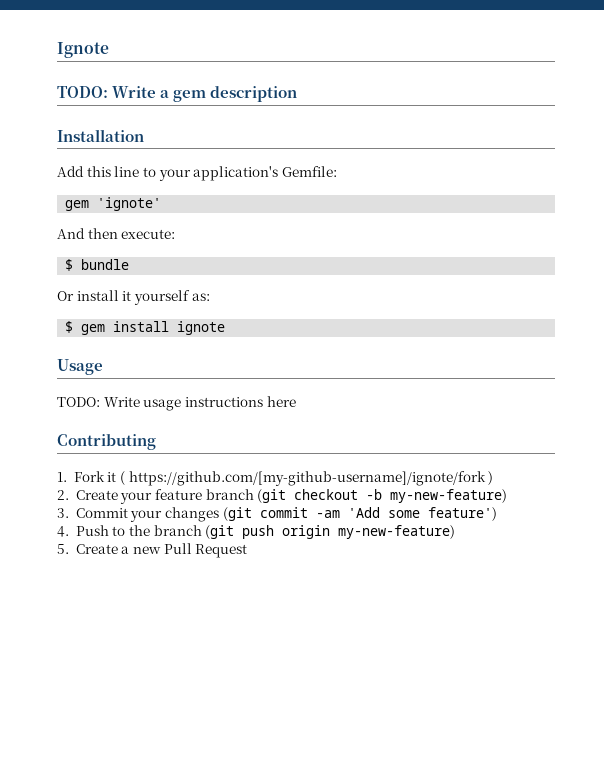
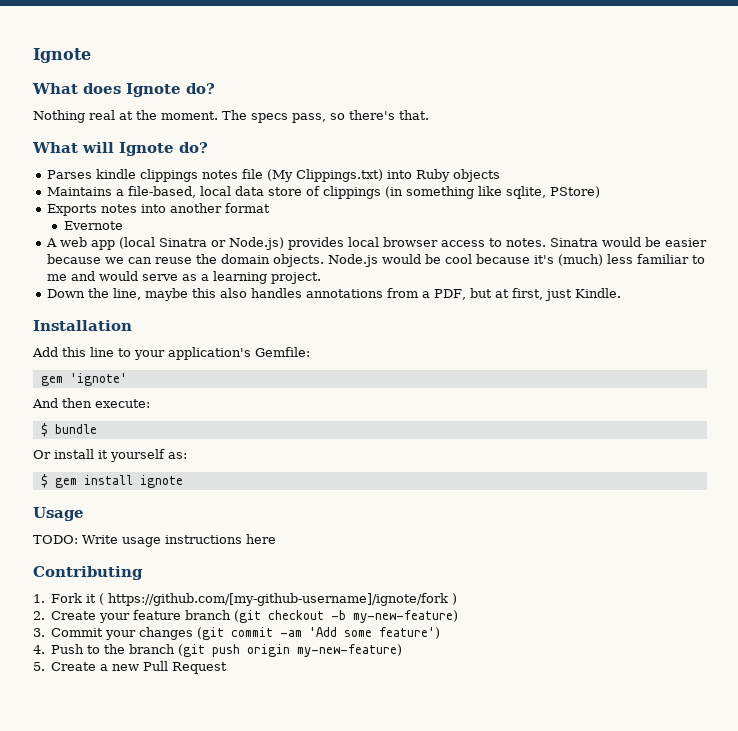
- TODO: Write a gem description
+ What does Ignote do?
+ Nothing real at the moment. The specs pass, so there's that.
+ What will Ignote do?
+ Parses kindle clippings notes file (My Clippings.txt) into Ruby objects
+ Maintains a file-based, local data store of clippings (in something like sqlite, PStore)
+ Exports notes into another format
+ Evernote
+ A web app (local Sinatra or Node.js) provides local browser access to notes. Sinatra would be easier because we can reuse the domain objects. Node.js would be cool because it's (much) less familiar to me and would serve as a learning project.
+ Down the line, maybe this also handles annotations from a PDF, but at first, just Kindle.

